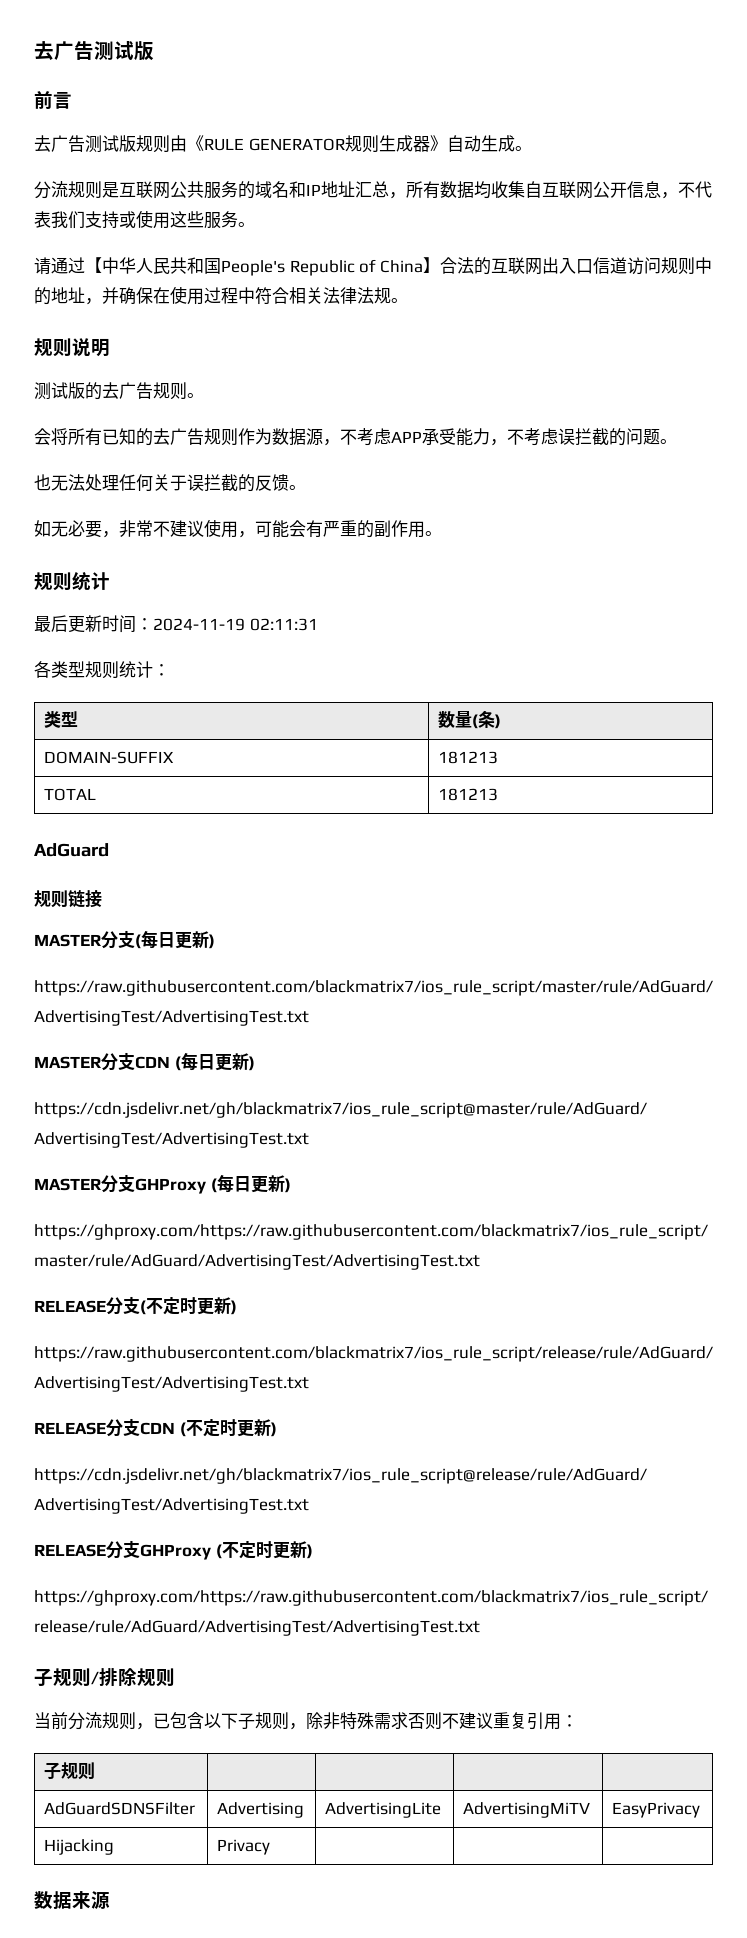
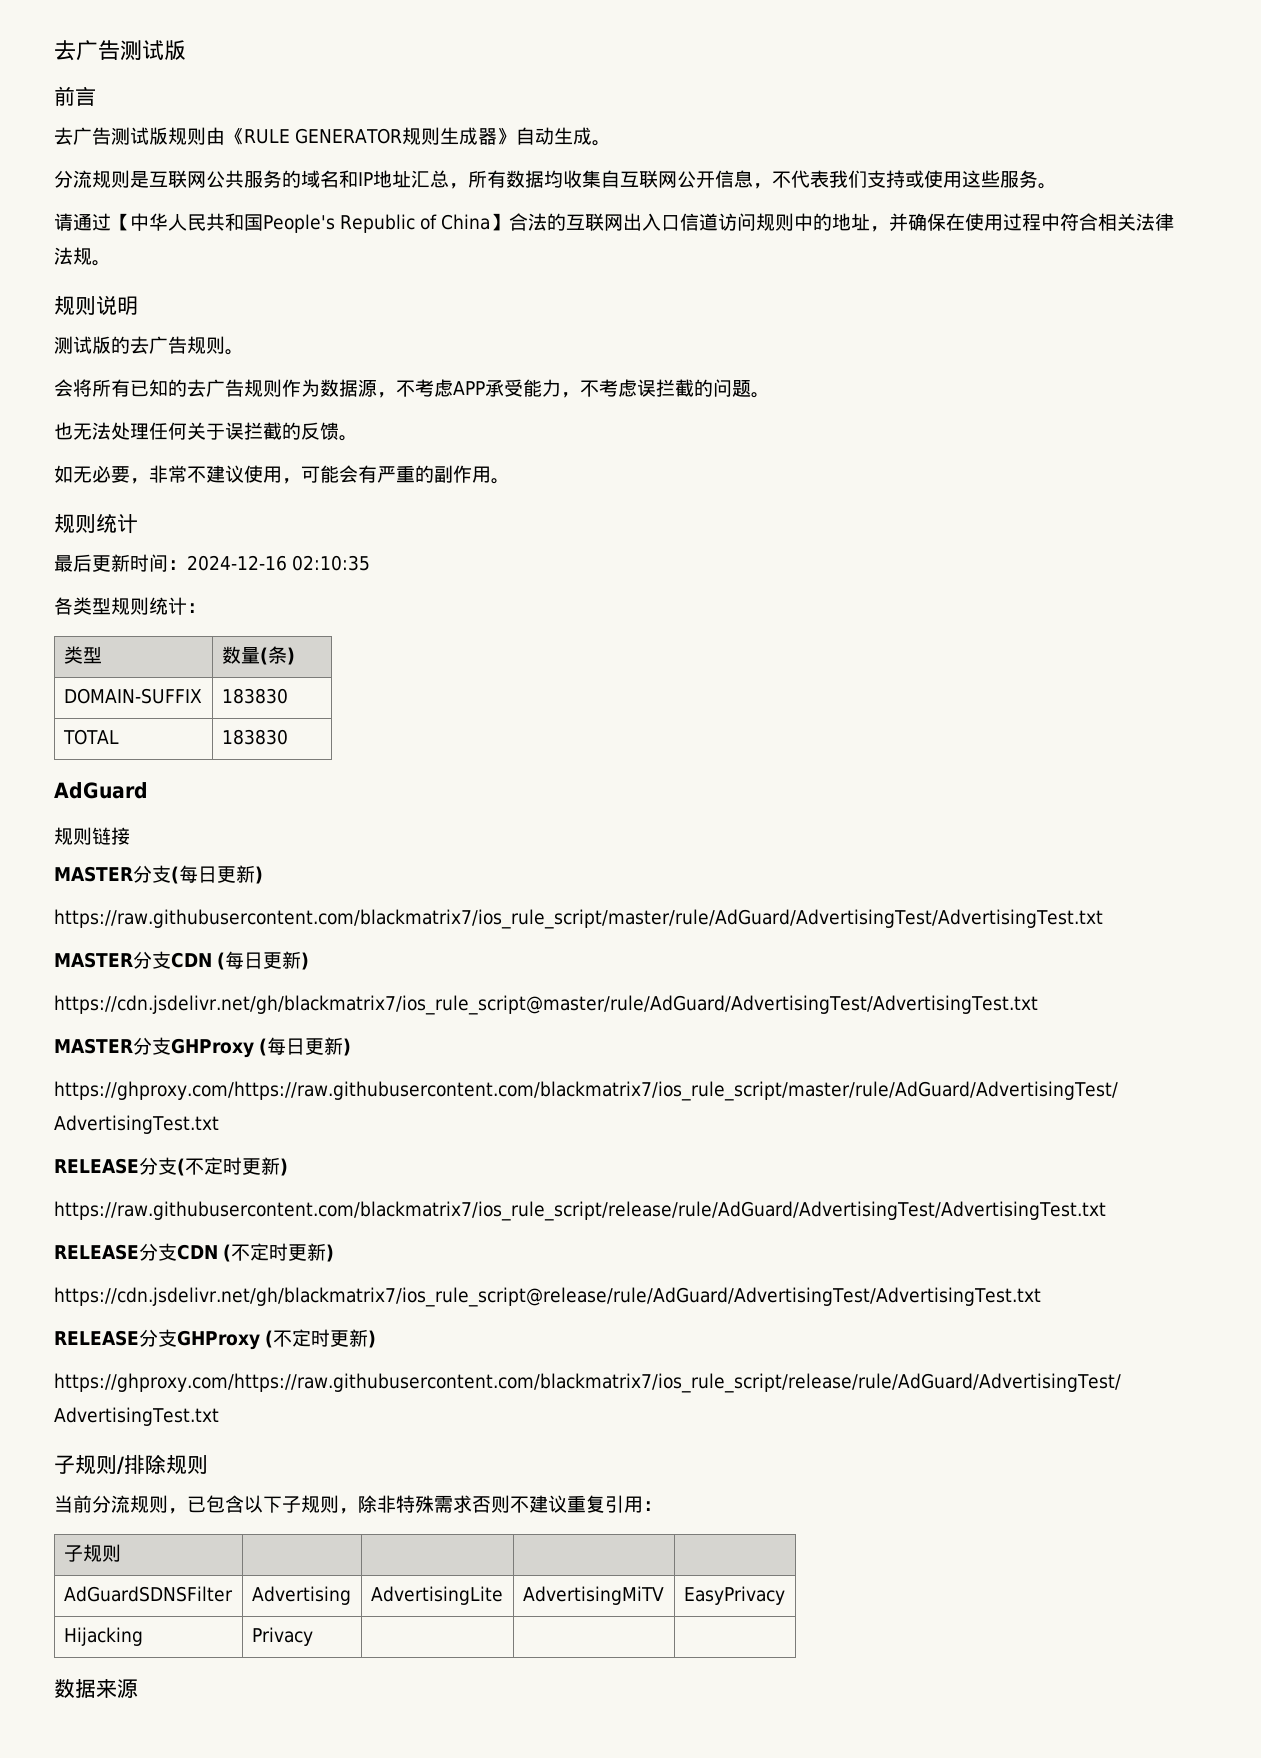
- 最后更新时间：2024-11-19 02:11:31
+ 最后更新时间：2024-12-16 02:10:35
- DOMAIN-SUFFIX | 181213
+ DOMAIN-SUFFIX | 183830
- TOTAL | 181213
+ TOTAL | 183830

